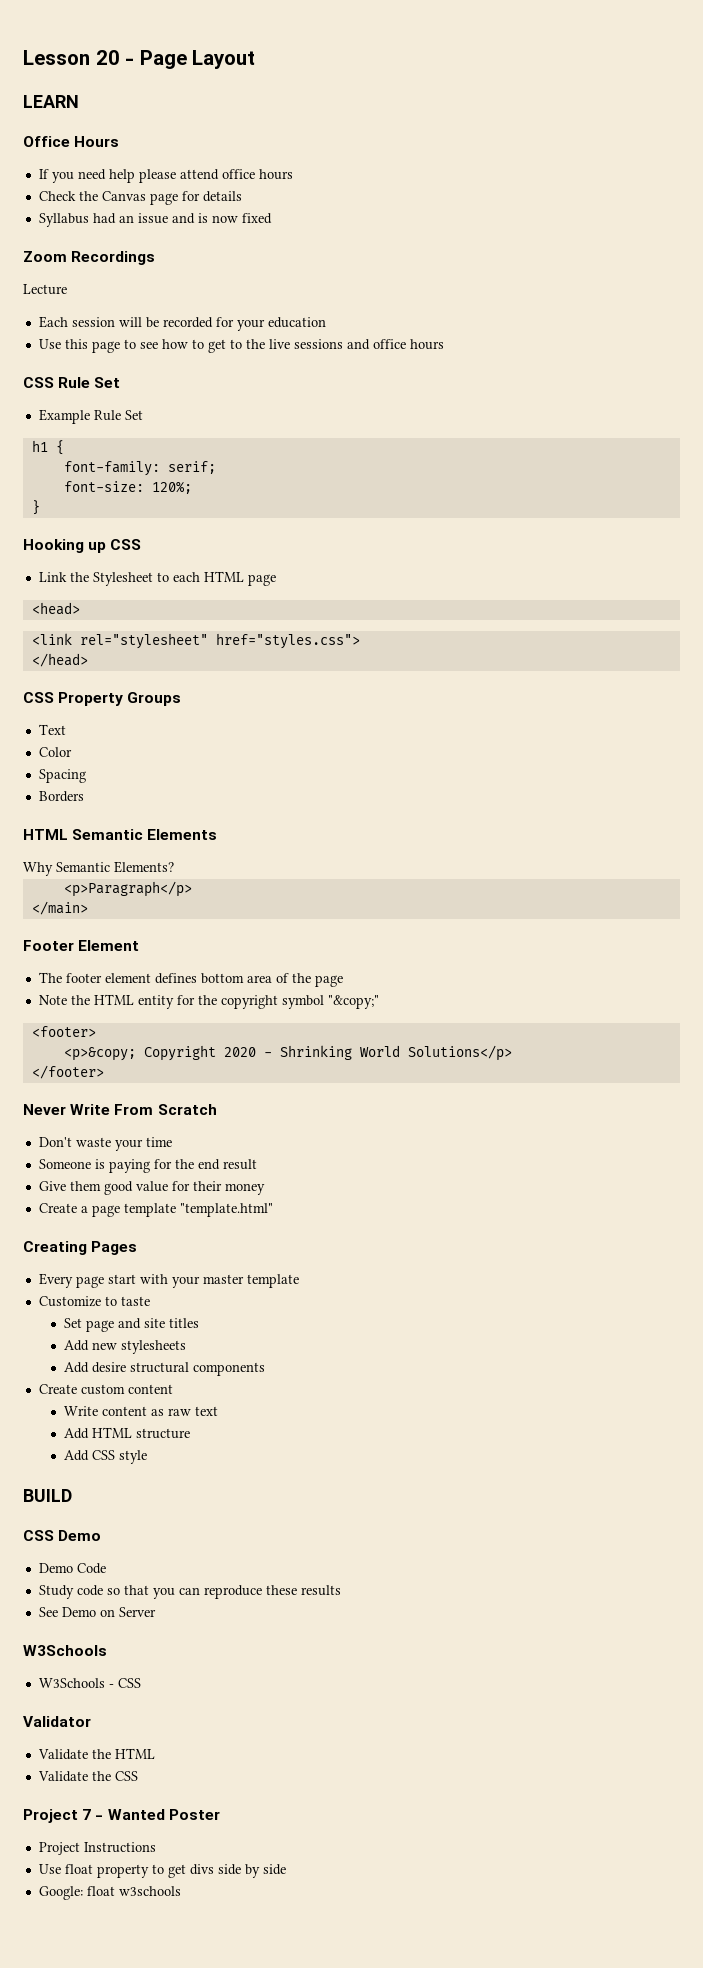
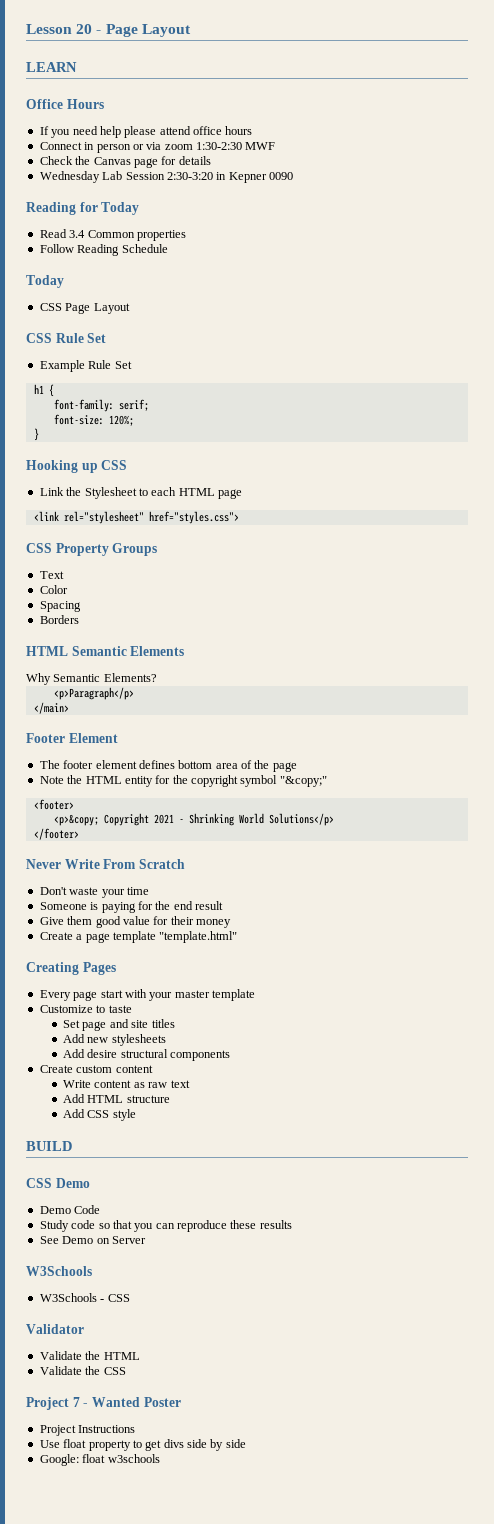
+ Connect in person or via zoom 1:30-2:30 MWF
- Syllabus had an issue and is now fixed
- Zoom Recordings
- Lecture
- Each session will be recorded for your education
- Use this page to see how to get to the live sessions and office hours
+ Wednesday Lab Session 2:30-3:20 in Kepner 0090
+ Reading for Today
+ Read 3.4 Common properties
+ Follow Reading Schedule
+ Today
+ CSS Page Layout
- <head>
- </head>
- <p>&copy; Copyright 2020 - Shrinking World Solutions</p>
+ <p>&copy; Copyright 2021 - Shrinking World Solutions</p>

